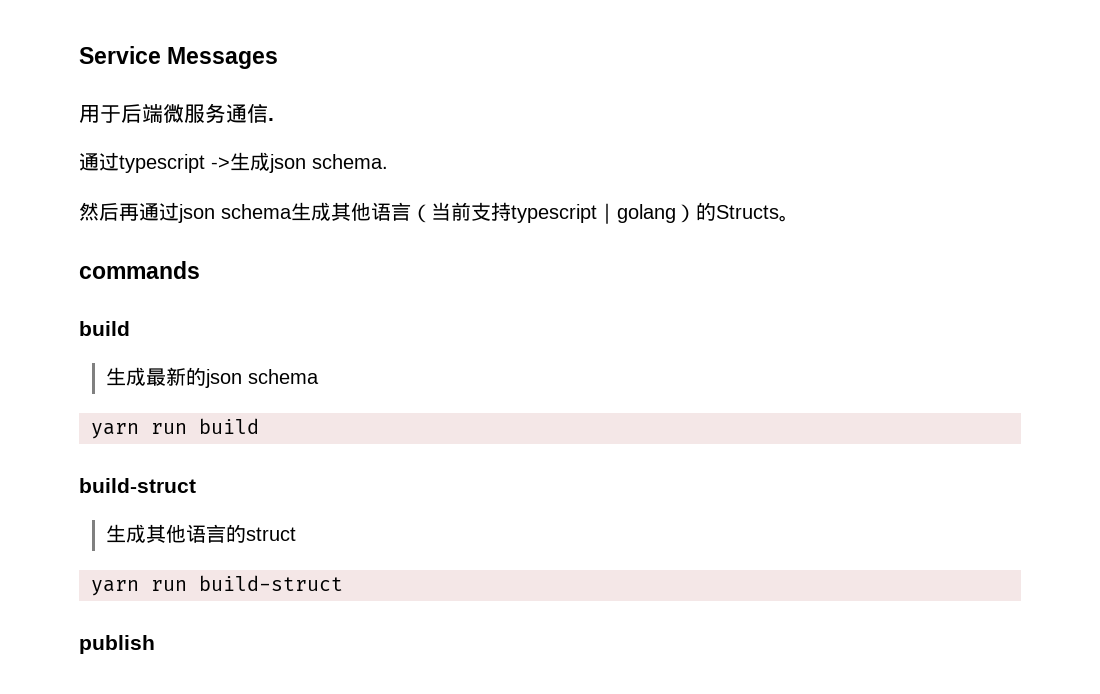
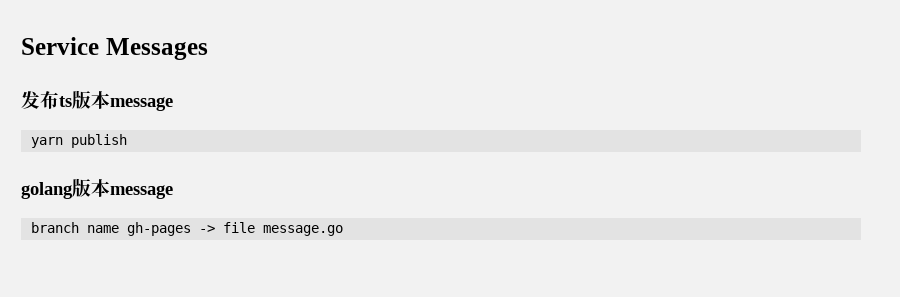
- 用于后端微服务通信.
- 通过typescript ->生成json schema.
- 然后再通过json schema生成其他语言（当前支持typescript｜golang）的Structs。
- commands
- build
- 生成最新的json schema
- yarn run build
- build-struct
- 生成其他语言的struct
- yarn run build-struct
- publish
+ 发布ts版本message
+ yarn publish
+ golang版本message
+ branch name gh-pages -> file message.go

